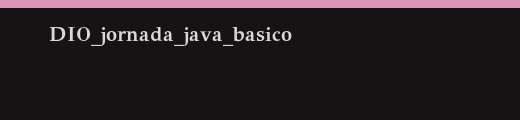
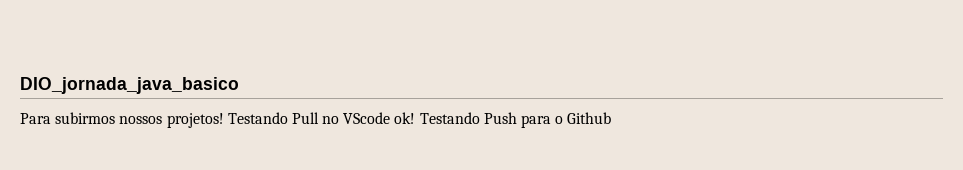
+ Para subirmos nossos projetos! Testando Pull no VScode ok! Testando Push para o Github

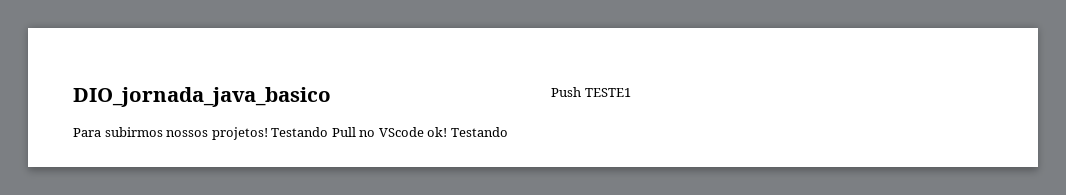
- Testando Push para o Github
+ Testando Push TESTE1

